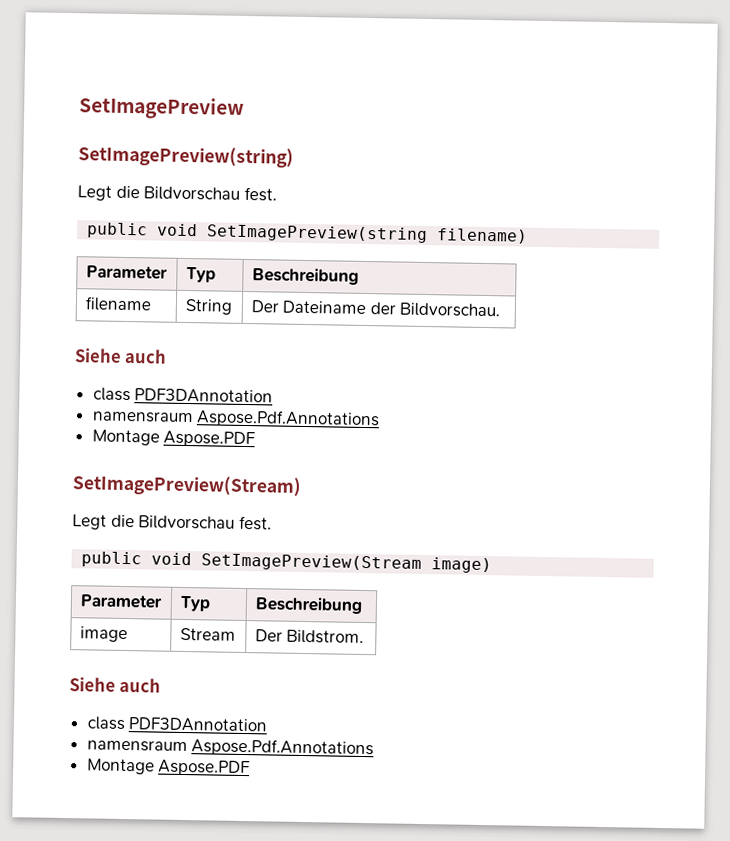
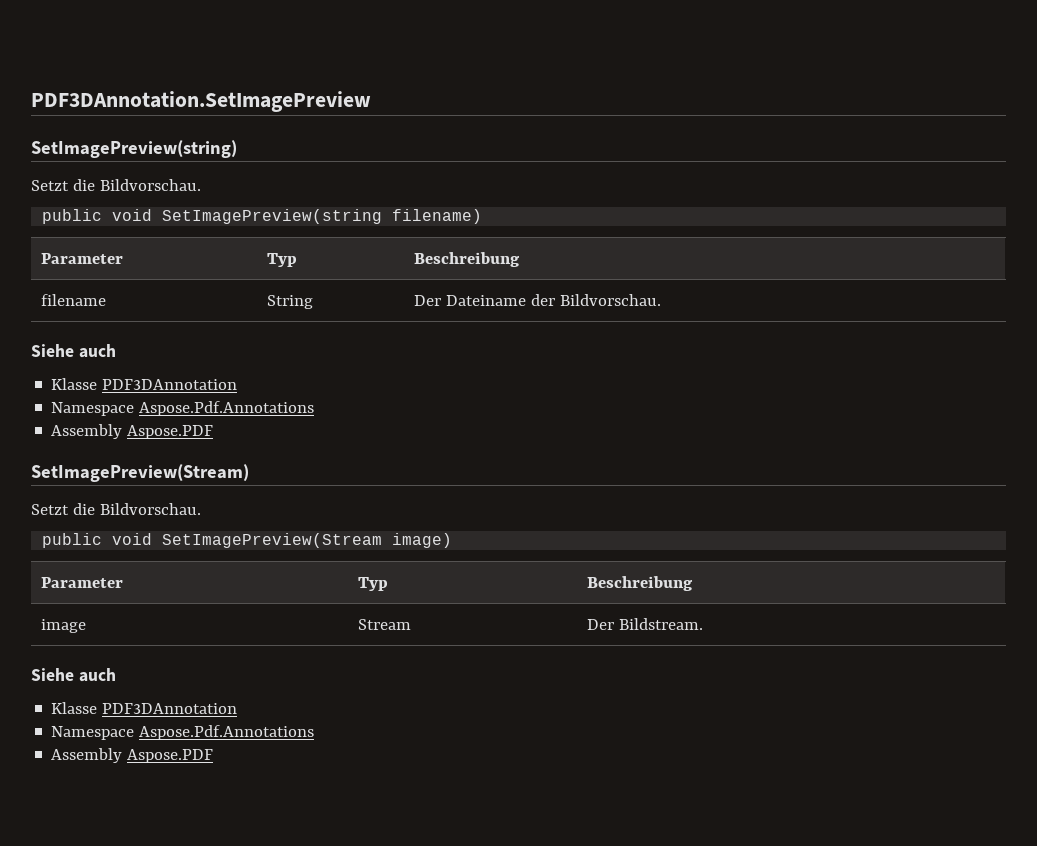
- SetImagePreview
+ PDF3DAnnotation.SetImagePreview
  SetImagePreview(string)
- Legt die Bildvorschau fest.
+ Setzt die Bildvorschau.
  filename | String | Der Dateiname der Bildvorschau.
  Siehe auch
- class PDF3DAnnotation
- namensraum Aspose.Pdf.Annotations
- Montage Aspose.PDF
+ Klasse PDF3DAnnotation
+ Namespace Aspose.Pdf.Annotations
+ Assembly Aspose.PDF
  SetImagePreview(Stream)
- Legt die Bildvorschau fest.
+ Setzt die Bildvorschau.
- image | Stream | Der Bildstrom.
+ image | Stream | Der Bildstream.
  Siehe auch
- class PDF3DAnnotation
- namensraum Aspose.Pdf.Annotations
- Montage Aspose.PDF
+ Klasse PDF3DAnnotation
+ Namespace Aspose.Pdf.Annotations
+ Assembly Aspose.PDF

